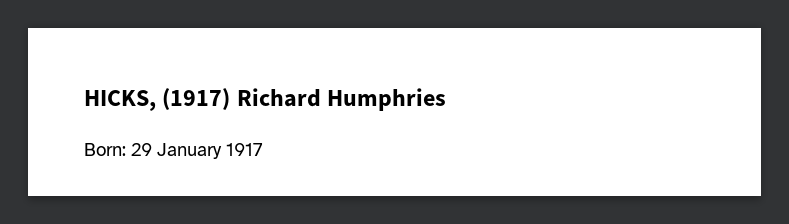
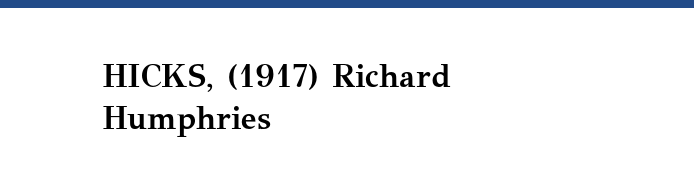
- Born: 29 January 1917

